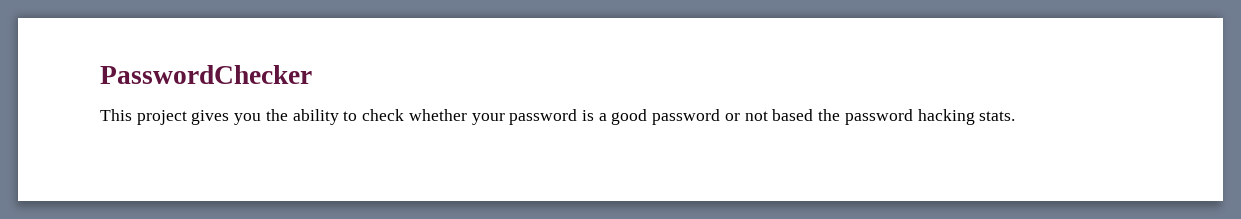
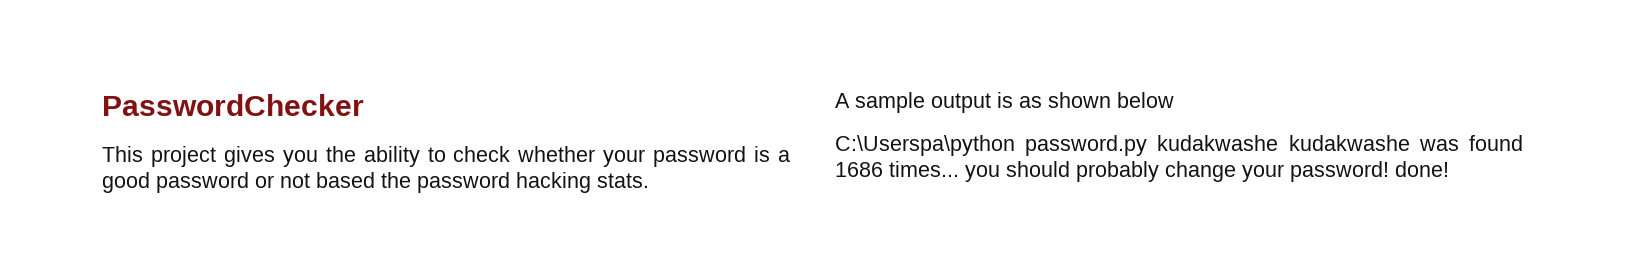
+ A sample output is as shown below
+ C:\Userspa\python password.py kudakwashe kudakwashe was found 1686 times... you should probably change your password! done!

